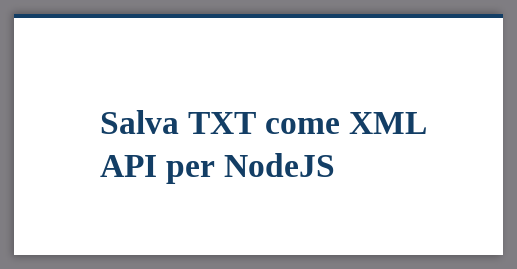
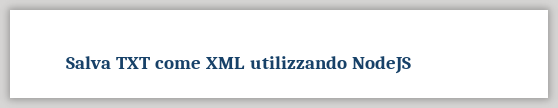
- Salva TXT come XML API per NodeJS
+ Salva TXT come XML utilizzando NodeJS

